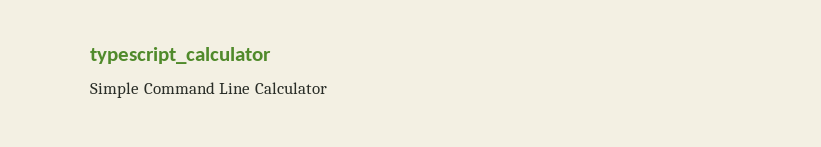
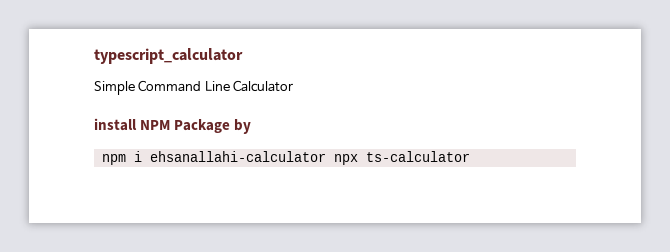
+ install NPM Package by
+ npm i ehsanallahi-calculator npx ts-calculator

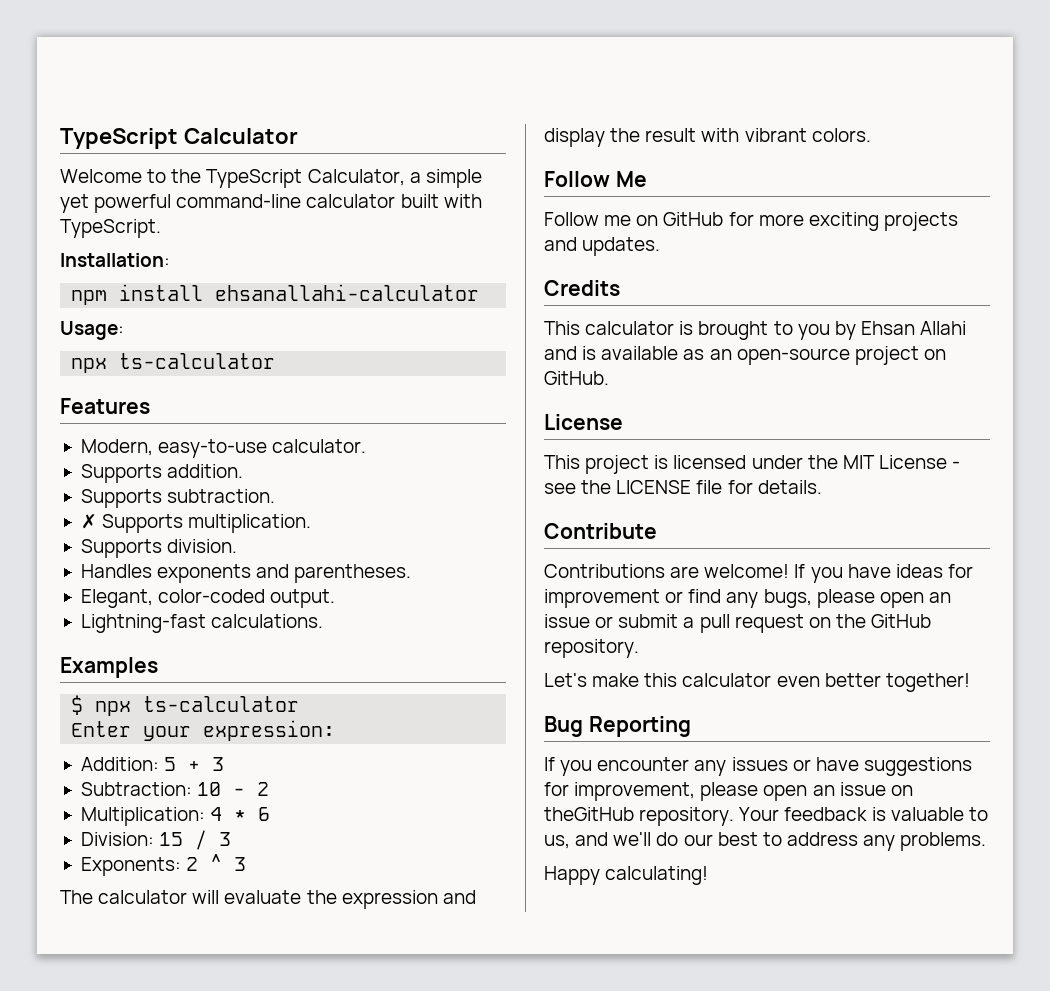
- typescript_calculator
- Simple Command Line Calculator
- install NPM Package by
+ TypeScript Calculator
+ Welcome to the TypeScript Calculator, a simple yet powerful command-line calculator built with TypeScript.
+ Installation:
- npm i ehsanallahi-calculator npx ts-calculator
+ npm install ehsanallahi-calculator
+ Usage:
+ npx ts-calculator
+ Features
+ Modern, easy-to-use calculator.
+ Supports addition.
+ Supports subtraction.
+ ✗ Supports multiplication.
+ Supports division.
+ Handles exponents and parentheses.
+ Elegant, color-coded output.
+ Lightning-fast calculations.
+ Examples
+ $ npx ts-calculator
+ Enter your expression:
+ Addition: 5 + 3
+ Subtraction: 10 - 2
+ Multiplication: 4 * 6
+ Division: 15 / 3
+ Exponents: 2 ^ 3
+ The calculator will evaluate the expression and display the result with vibrant colors.
+ Follow Me
+ Follow me on GitHub for more exciting projects and updates.
+ Credits
+ This calculator is brought to you by Ehsan Allahi and is available as an open-source project on GitHub.
+ License
+ This project is licensed under the MIT License - see the LICENSE file for details.
+ Contribute
+ Contributions are welcome! If you have ideas for improvement or find any bugs, please open an issue or submit a pull request on the GitHub repository.
+ Let's make this calculator even better together!
+ Bug Reporting
+ If you encounter any issues or have suggestions for improvement, please open an issue on theGitHub repository. Your feedback is valuable to us, and we'll do our best to address any problems.
+ Happy calculating!

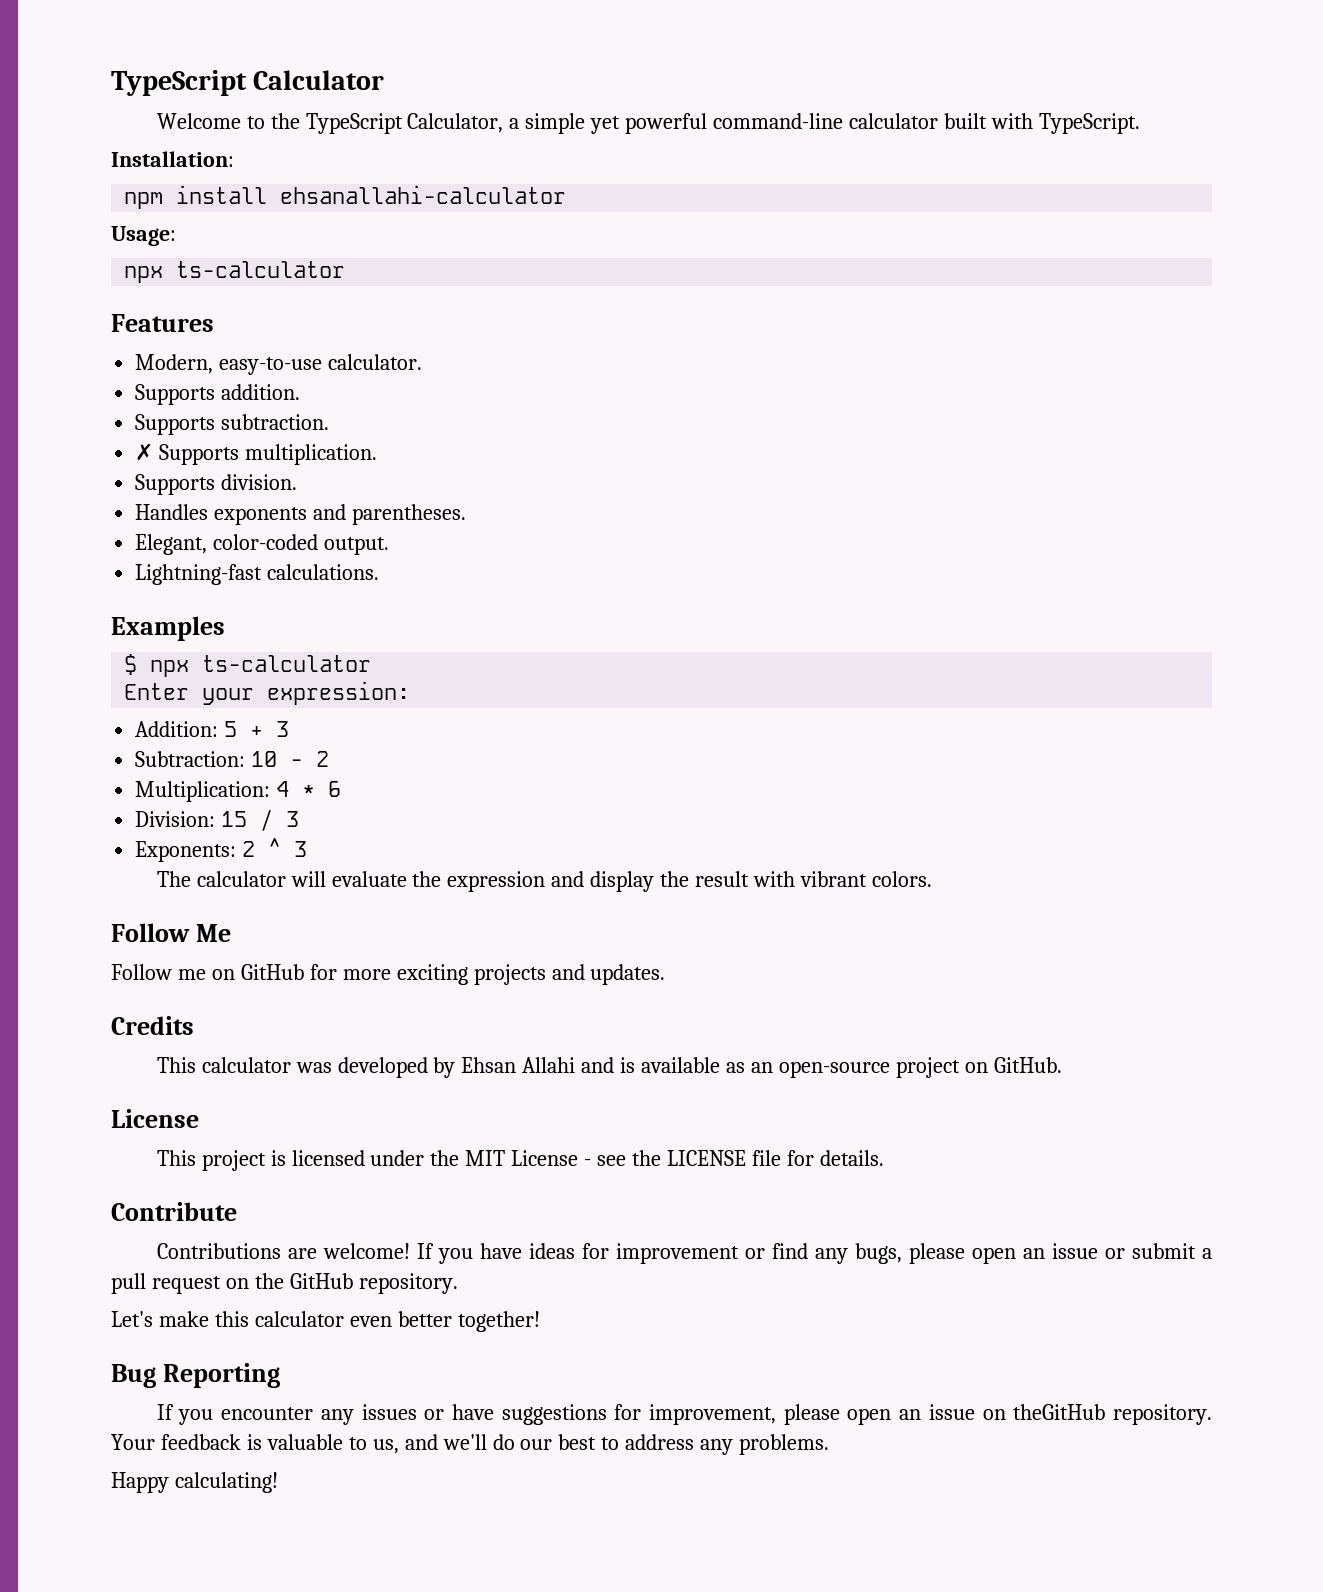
- This calculator is brought to you by Ehsan Allahi and is available as an open-source project on GitHub.
+ This calculator was developed by Ehsan Allahi and is available as an open-source project on GitHub.

